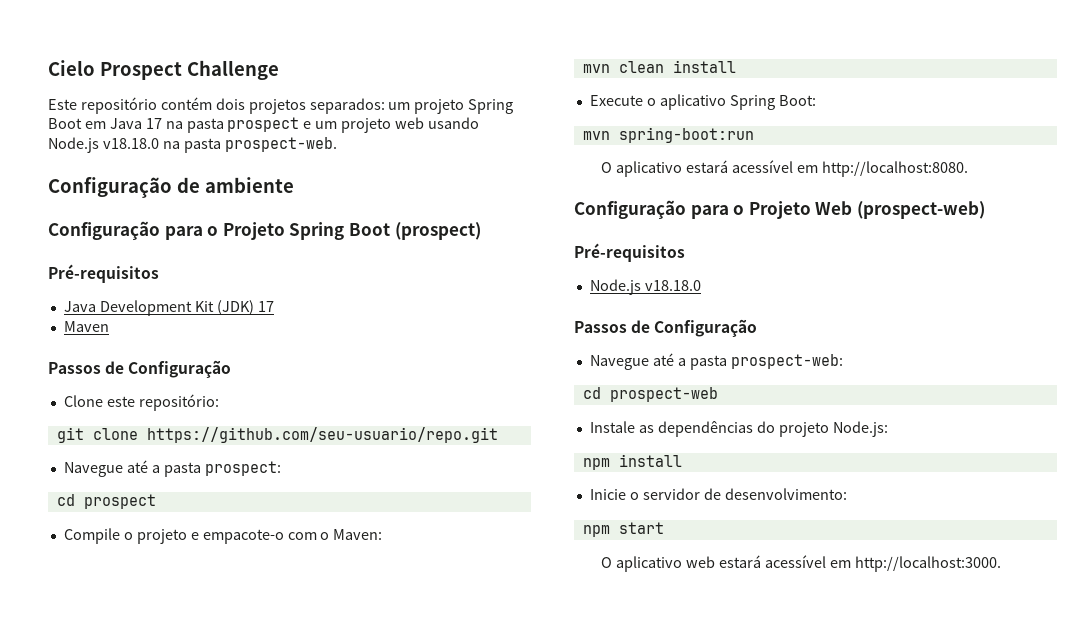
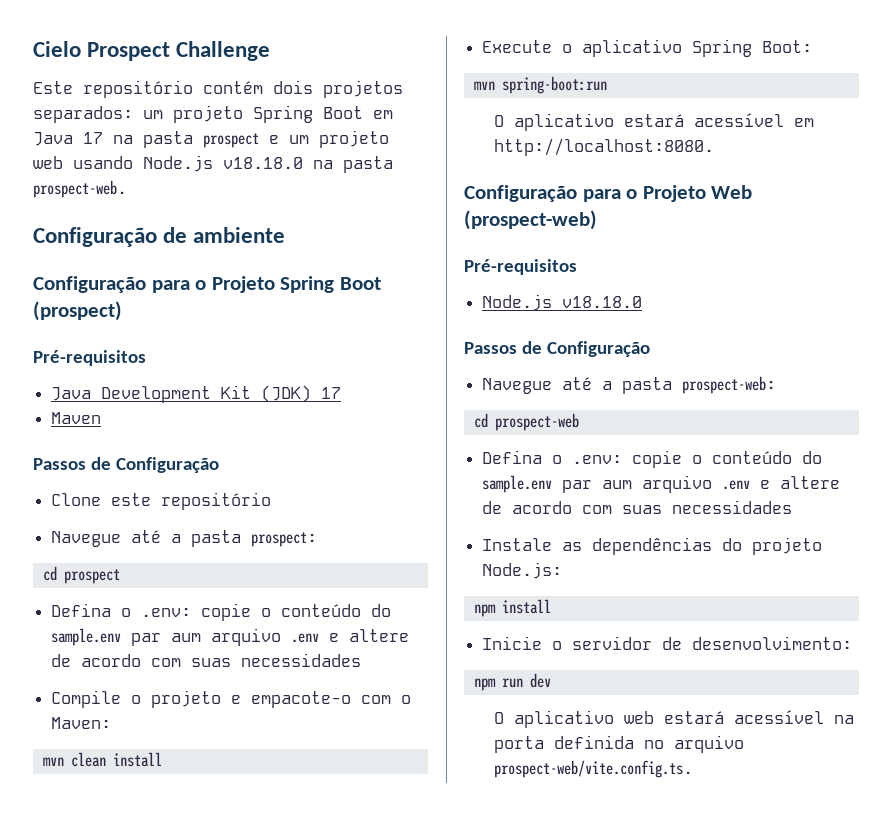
- Clone este repositório:
- git clone https://github.com/seu-usuario/repo.git
+ Clone este repositório
  cd prospect
+ Defina o .env: copie o conteúdo do sample.env par aum arquivo .env e altere de acordo com suas necessidades
  cd prospect-web
+ Defina o .env: copie o conteúdo do sample.env par aum arquivo .env e altere de acordo com suas necessidades
- npm start
+ npm run dev
- O aplicativo web estará acessível em http://localhost:3000.
+ O aplicativo web estará acessível na porta definida no arquivo prospect-web/vite.config.ts.

